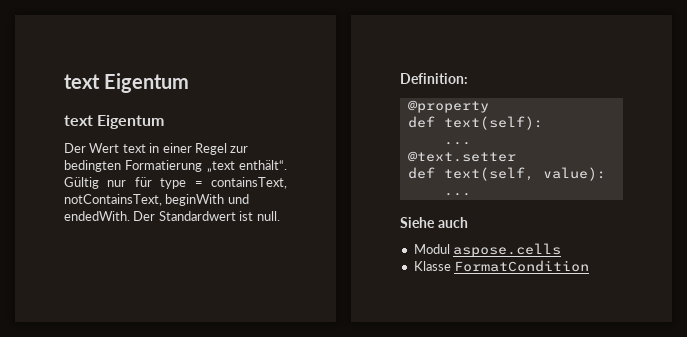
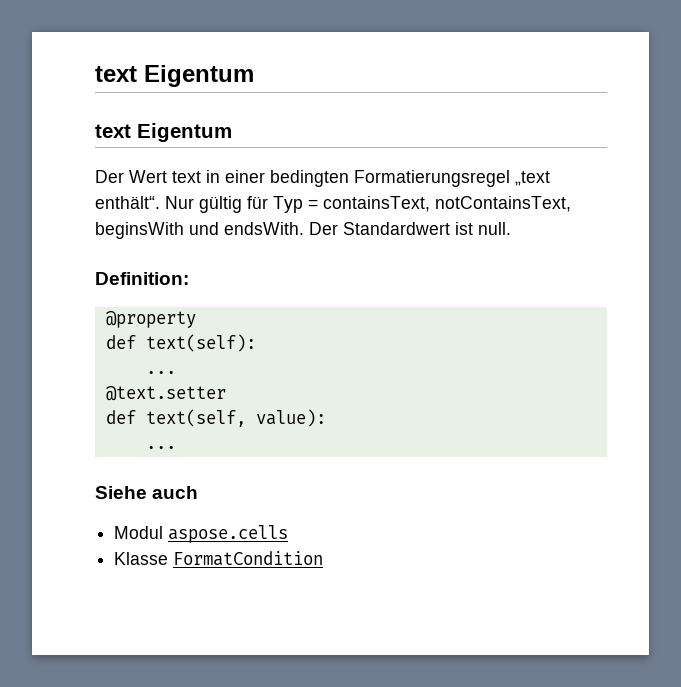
- Der Wert text in einer Regel zur bedingten Formatierung „text enthält“. Gültig nur für type = containsText, notContainsText, beginWith und endedWith.
+ Der Wert text in einer bedingten Formatierungsregel „text enthält“. Nur gültig für Typ = containsText, notContainsText, beginsWith und endsWith.

